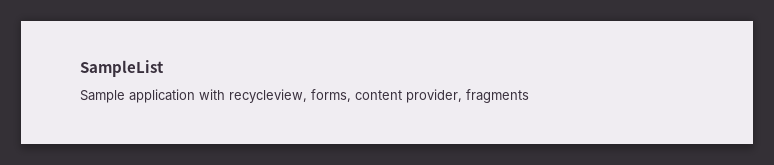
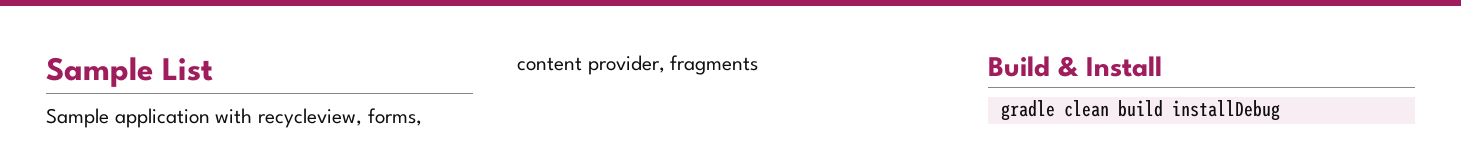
- SampleList
+ Sample List
+ Build & Install
+ gradle clean build installDebug

